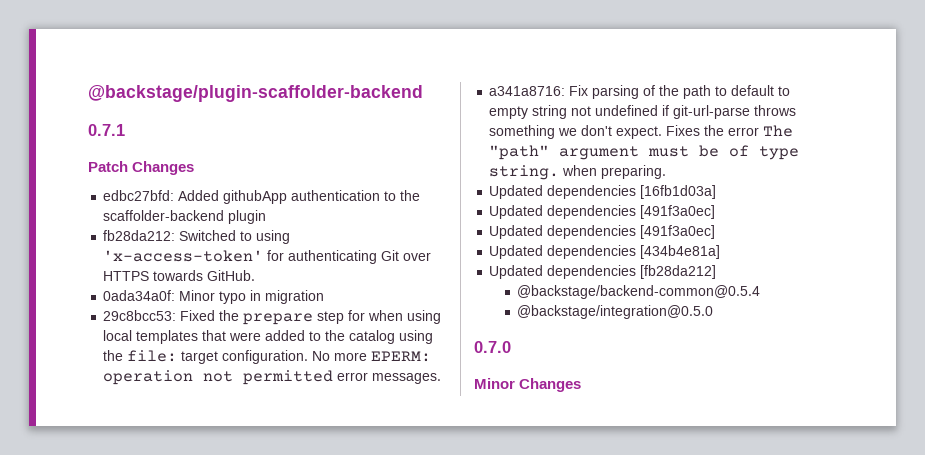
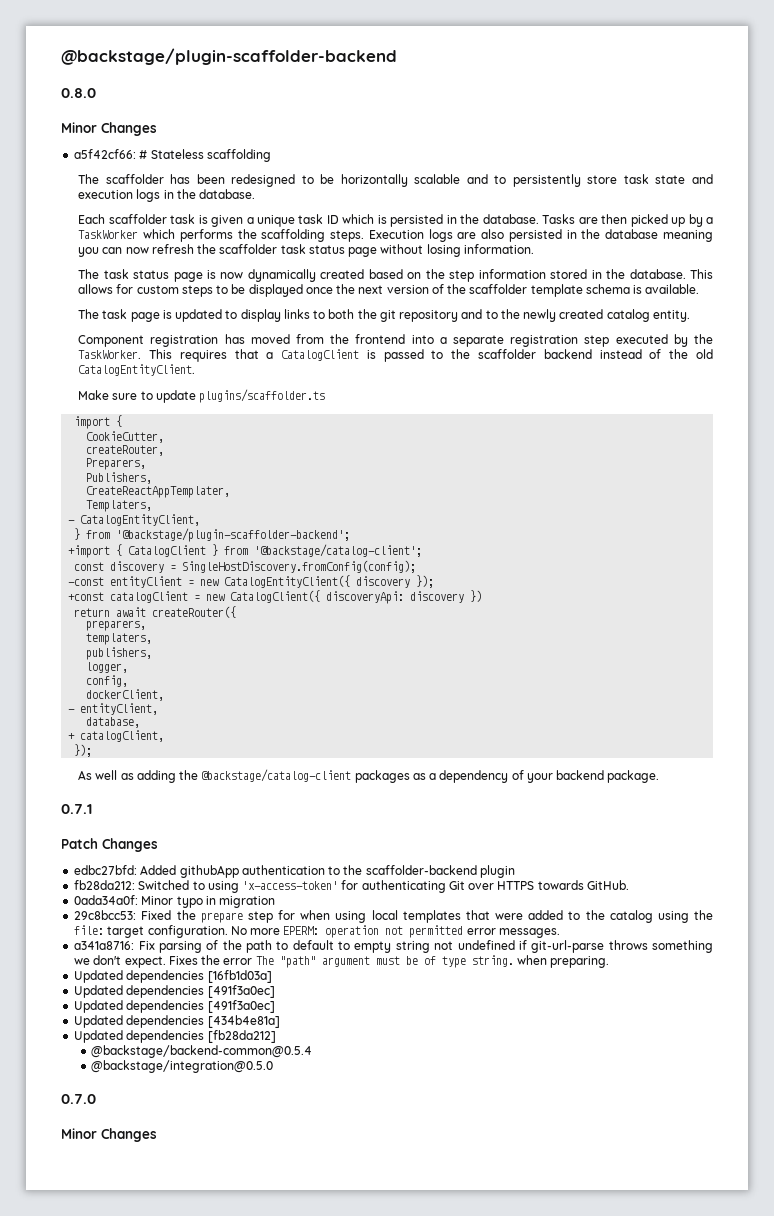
+ 0.8.0
+ Minor Changes
+ a5f42cf66: # Stateless scaffolding
+ The scaffolder has been redesigned to be horizontally scalable and to persistently store task state and execution logs in the database.
+ Each scaffolder task is given a unique task ID which is persisted in the database. Tasks are then picked up by a TaskWorker which performs the scaffolding steps. Execution logs are also persisted in the database meaning you can now refresh the scaffolder task status page without losing information.
+ The task status page is now dynamically created based on the step information stored in the database. This allows for custom steps to be displayed once the next version of the scaffolder template schema is available.
+ The task page is updated to display links to both the git repository and to the newly created catalog entity.
+ Component registration has moved from the frontend into a separate registration step executed by the TaskWorker. This requires that a CatalogClient is passed to the scaffolder backend instead of the old CatalogEntityClient.
+ Make sure to update plugins/scaffolder.ts
+ import {
+ CookieCutter,
+ createRouter,
+ Preparers,
+ Publishers,
+ CreateReactAppTemplater,
+ Templaters,
+ - CatalogEntityClient,
+ } from '@backstage/plugin-scaffolder-backend';
+ +import { CatalogClient } from '@backstage/catalog-client';
+ const discovery = SingleHostDiscovery.fromConfig(config);
+ -const entityClient = new CatalogEntityClient({ discovery });
+ +const catalogClient = new CatalogClient({ discoveryApi: discovery })
+ return await createRouter({
+ preparers,
+ templaters,
+ publishers,
+ logger,
+ config,
+ dockerClient,
+ - entityClient,
+ database,
+ + catalogClient,
+ });
+ As well as adding the @backstage/catalog-client packages as a dependency of your backend package.

